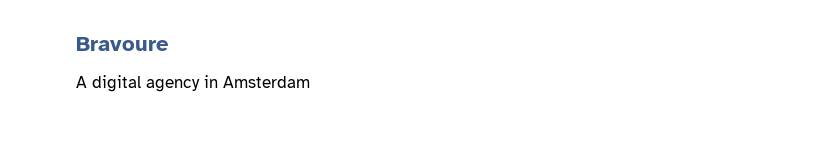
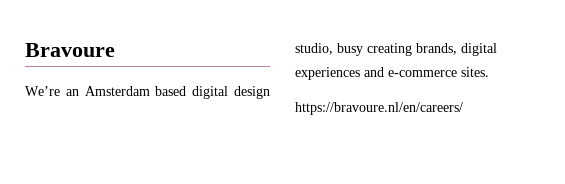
- A digital agency in Amsterdam
+ We’re an Amsterdam based digital design studio, busy creating brands, digital experiences and e-commerce sites.
+ https://bravoure.nl/en/careers/

